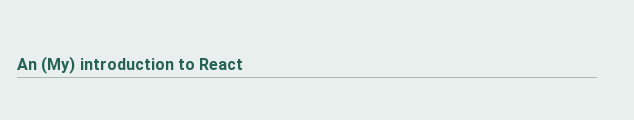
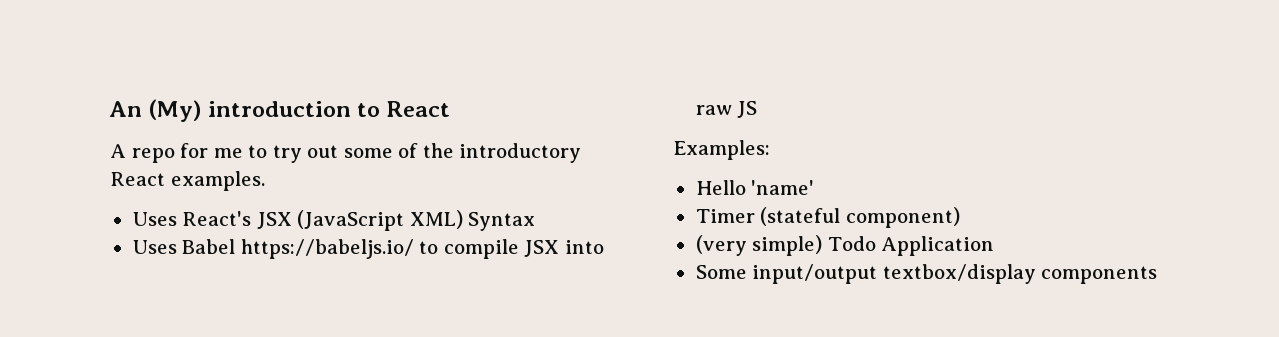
+ A repo for me to try out some of the introductory React examples.
+ Uses React's JSX (JavaScript XML) Syntax
+ Uses Babel https://babeljs.io/ to compile JSX into raw JS
+ Examples:
+ Hello 'name'
+ Timer (stateful component)
+ (very simple) Todo Application
+ Some input/output textbox/display components

